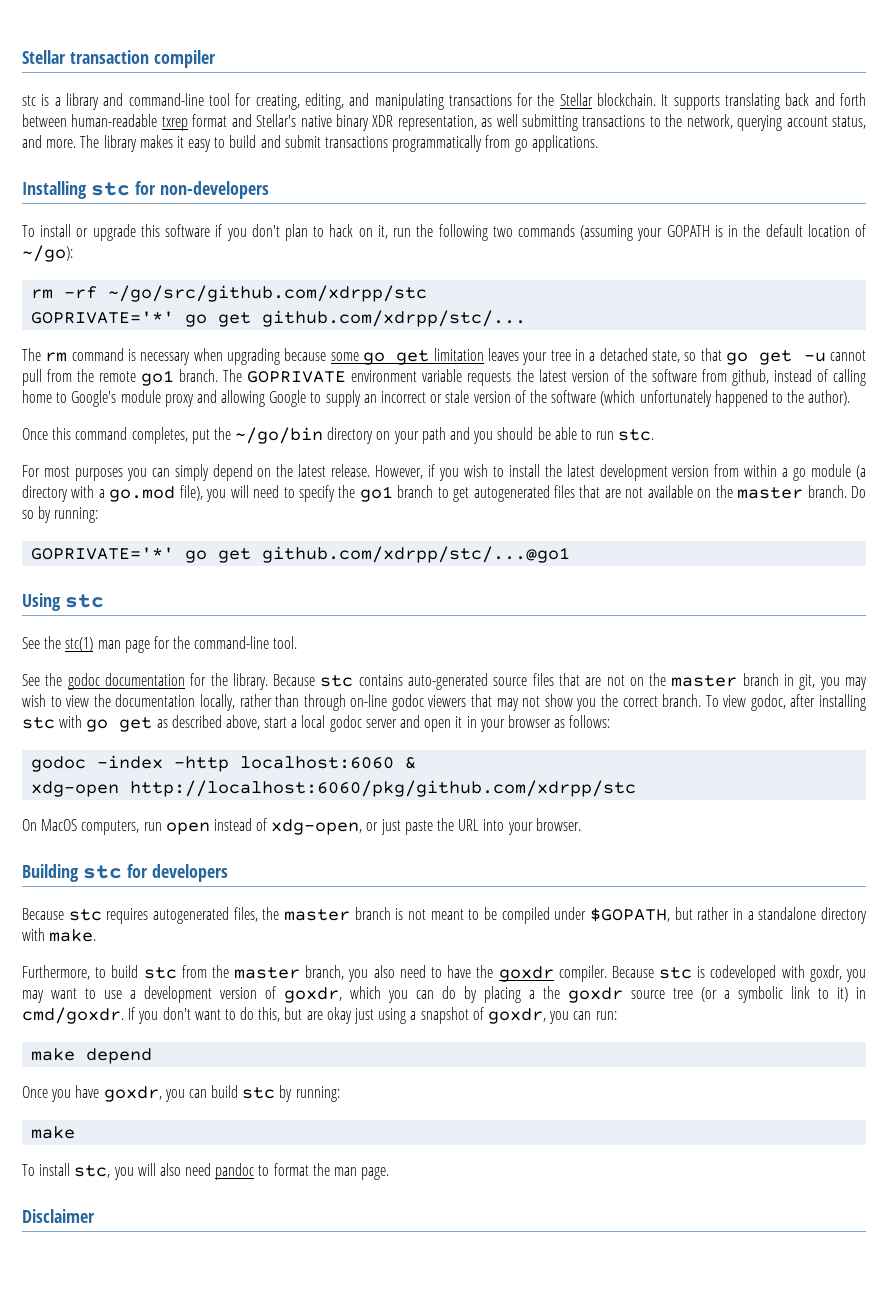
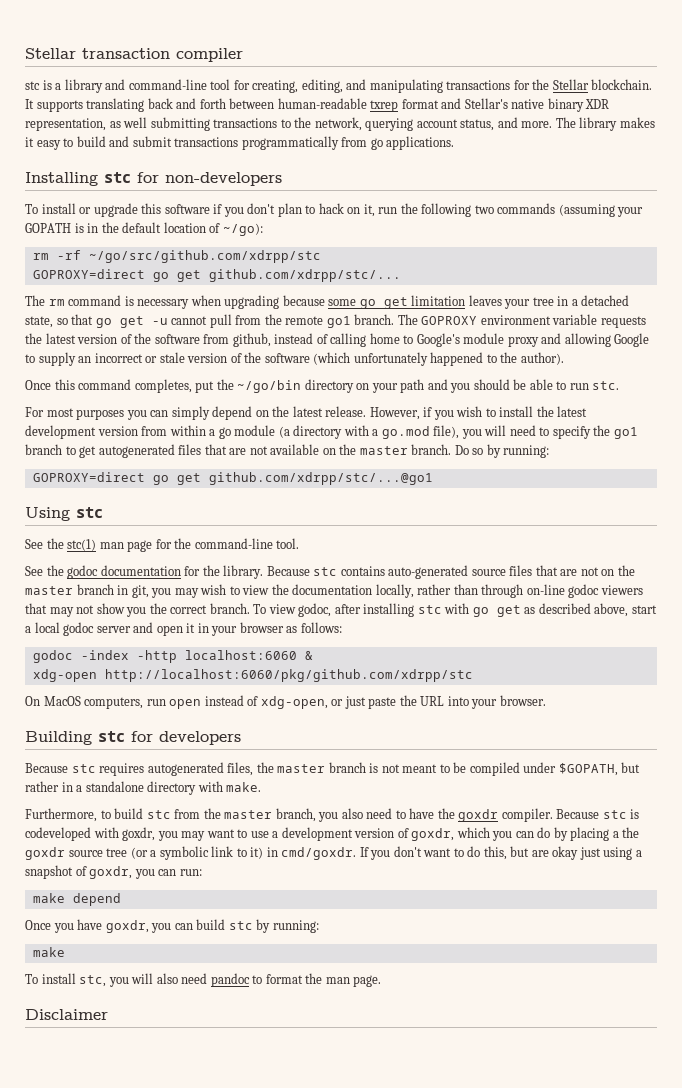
- GOPRIVATE='*' go get github.com/xdrpp/stc/...
+ GOPROXY=direct go get github.com/xdrpp/stc/...
- The GOPRIVATE environment variable requests the latest version of the software from github, instead of calling home to Google's module proxy and allowing Google to supply an incorrect or stale version of the software (which unfortunately happened to the author).
+ The GOPROXY environment variable requests the latest version of the software from github, instead of calling home to Google's module proxy and allowing Google to supply an incorrect or stale version of the software (which unfortunately happened to the author).
- GOPRIVATE='*' go get github.com/xdrpp/stc/...@go1
+ GOPROXY=direct go get github.com/xdrpp/stc/...@go1

